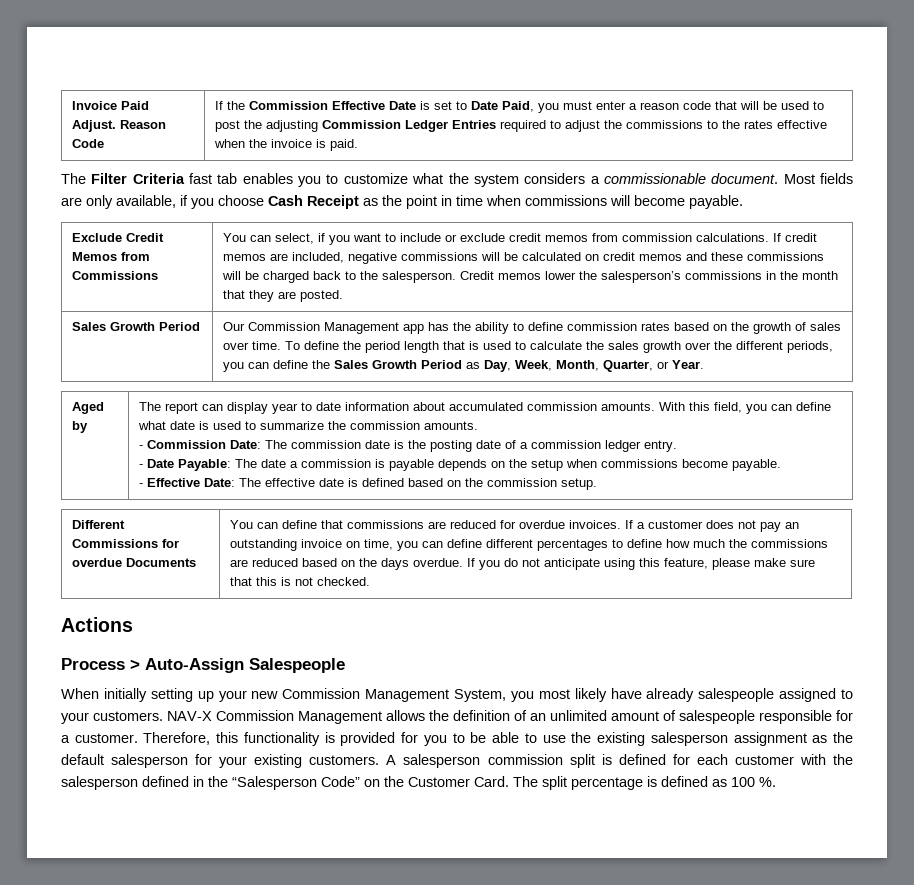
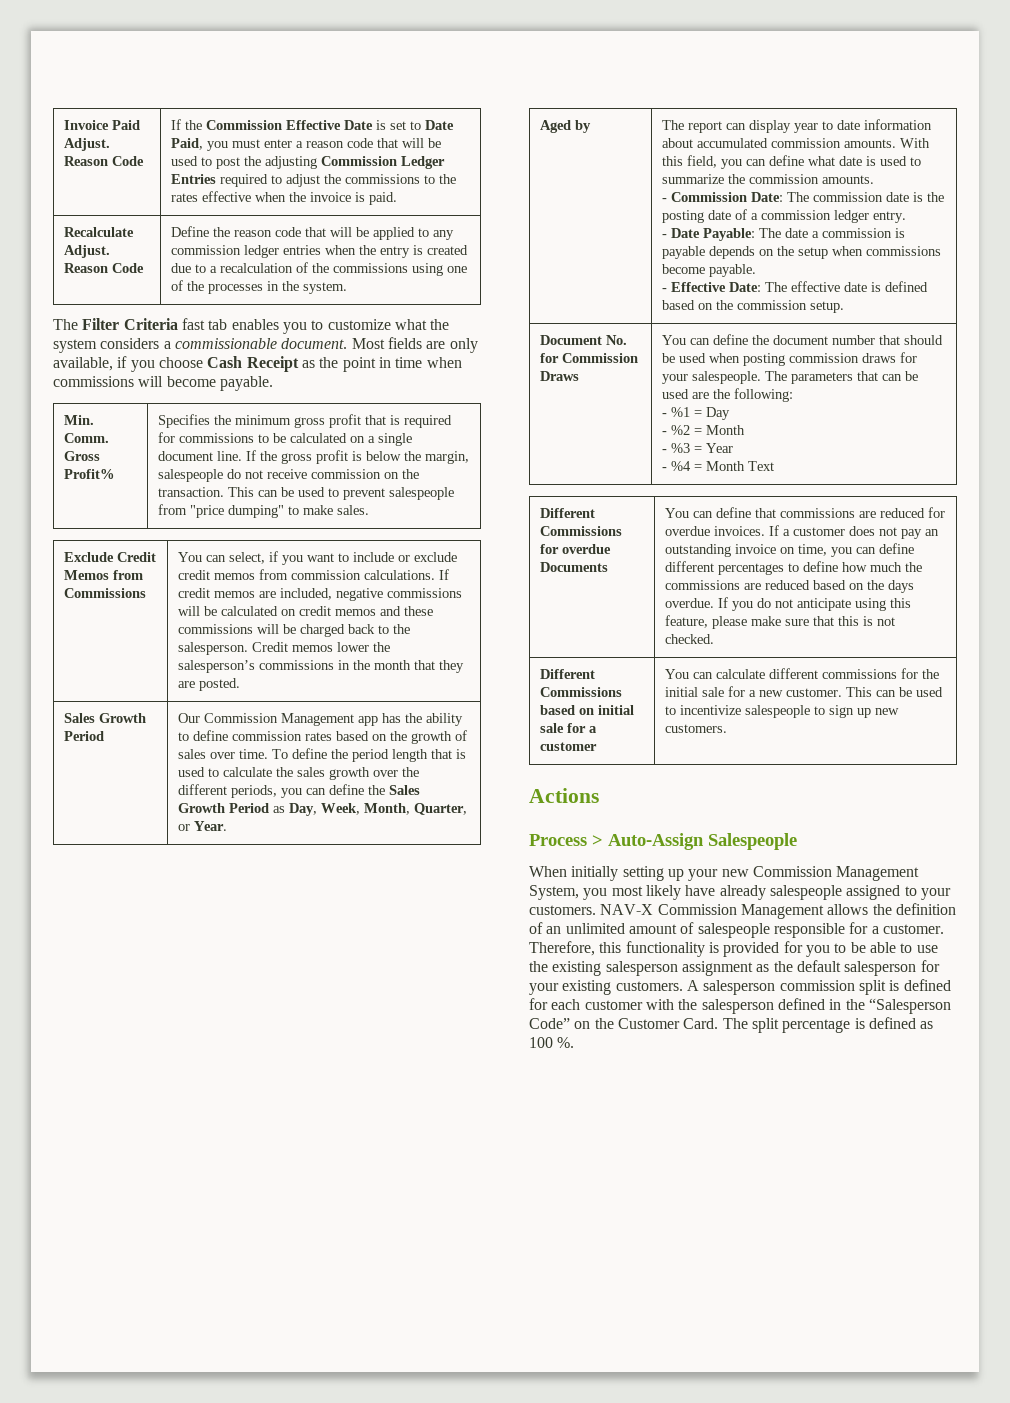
+ Recalculate Adjust. Reason Code | Define the reason code that will be applied to any commission ledger entries when the entry is created due to a recalculation of the commissions using one of the processes in the system.
+ Min. Comm. Gross Profit% | Specifies the minimum gross profit that is required for commissions to be calculated on a single document line. If the gross profit is below the margin, salespeople do not receive commission on the transaction. This can be used to prevent salespeople from "price dumping" to make sales.
+ Document No. for Commission Draws | You can define the document number that should be used when posting commission draws for your salespeople. The parameters that can be used are the following:
+ - %1 = Day
+ - %2 = Month
+ - %3 = Year
+ - %4 = Month Text
+ Different Commissions based on initial sale for a customer | You can calculate different commissions for the initial sale for a new customer. This can be used to incentivize salespeople to sign up new customers.

